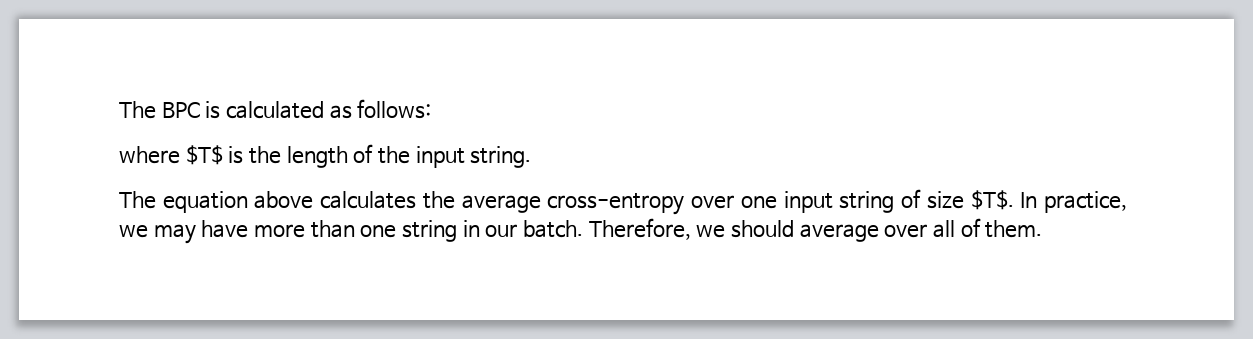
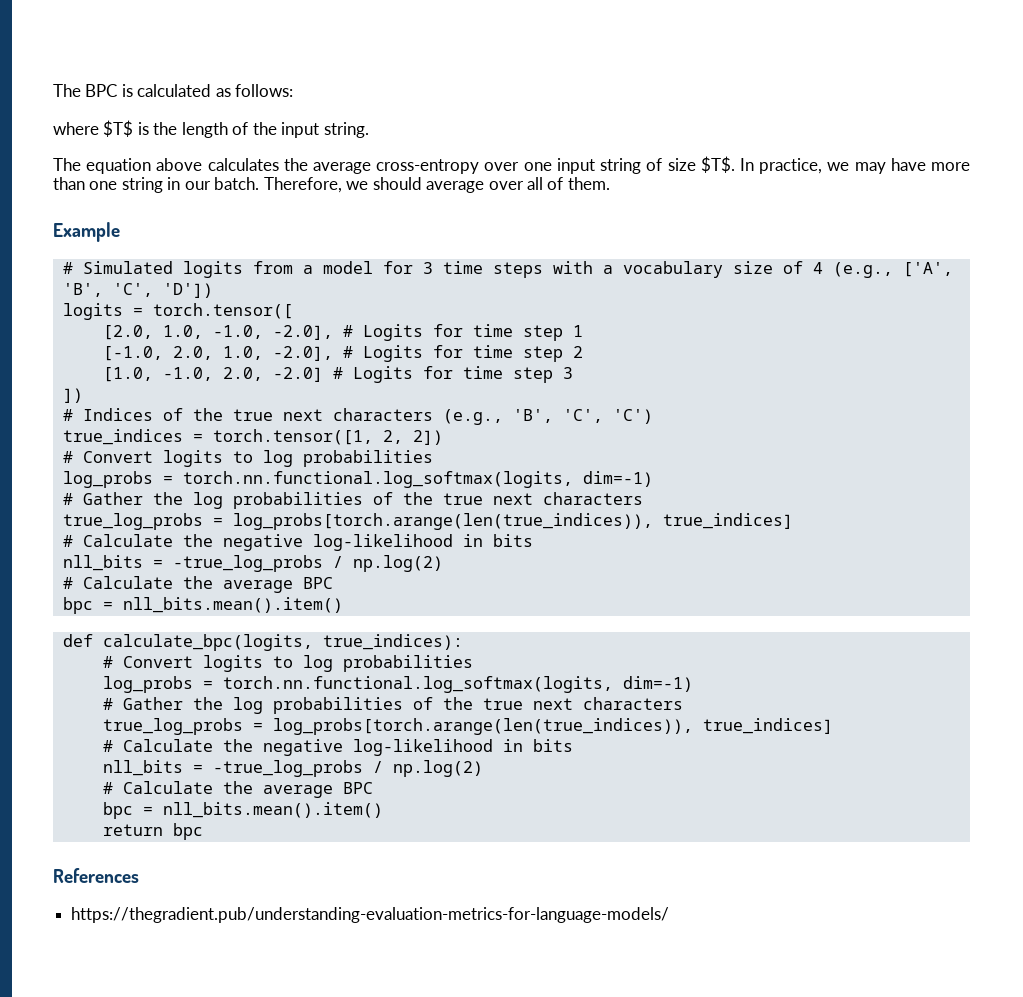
+ Example
+ # Simulated logits from a model for 3 time steps with a vocabulary size of 4 (e.g., ['A', 'B', 'C', 'D'])
+ logits = torch.tensor([
+ [2.0, 1.0, -1.0, -2.0], # Logits for time step 1
+ [-1.0, 2.0, 1.0, -2.0], # Logits for time step 2
+ [1.0, -1.0, 2.0, -2.0] # Logits for time step 3
+ ])
+ # Indices of the true next characters (e.g., 'B', 'C', 'C')
+ true_indices = torch.tensor([1, 2, 2])
+ # Convert logits to log probabilities
+ log_probs = torch.nn.functional.log_softmax(logits, dim=-1)
+ # Gather the log probabilities of the true next characters
+ true_log_probs = log_probs[torch.arange(len(true_indices)), true_indices]
+ # Calculate the negative log-likelihood in bits
+ nll_bits = -true_log_probs / np.log(2)
+ # Calculate the average BPC
+ bpc = nll_bits.mean().item()
+ def calculate_bpc(logits, true_indices):
+ # Convert logits to log probabilities
+ log_probs = torch.nn.functional.log_softmax(logits, dim=-1)
+ # Gather the log probabilities of the true next characters
+ true_log_probs = log_probs[torch.arange(len(true_indices)), true_indices]
+ # Calculate the negative log-likelihood in bits
+ nll_bits = -true_log_probs / np.log(2)
+ # Calculate the average BPC
+ bpc = nll_bits.mean().item()
+ return bpc
+ References
+ https://thegradient.pub/understanding-evaluation-metrics-for-language-models/

